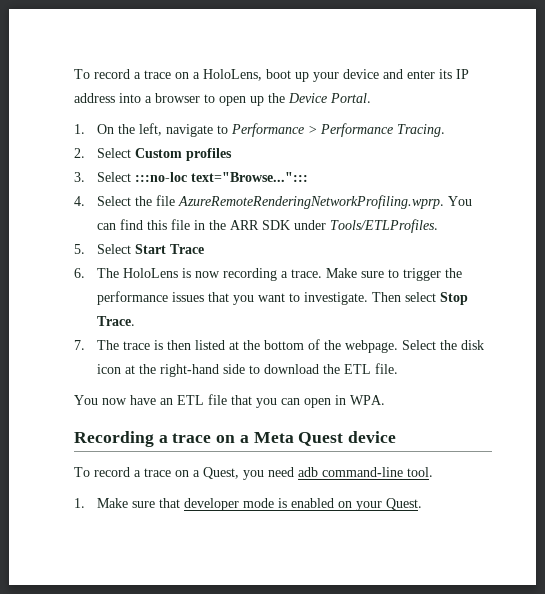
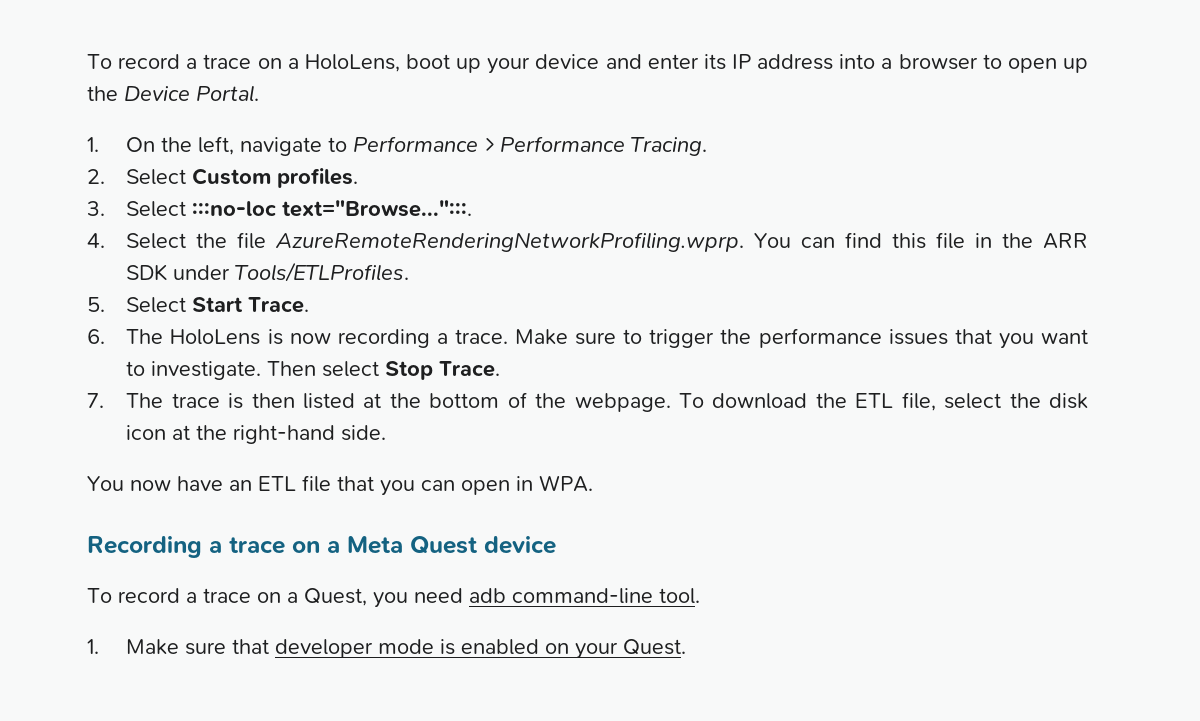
- 2. Select Custom profiles
+ 2. Select Custom profiles.
- 3. Select :::no-loc text="Browse...":::
+ 3. Select :::no-loc text="Browse...":::.
- 5. Select Start Trace
+ 5. Select Start Trace.
- Select the disk icon at the right-hand side to download the ETL file.
+ To download the ETL file, select the disk icon at the right-hand side.

